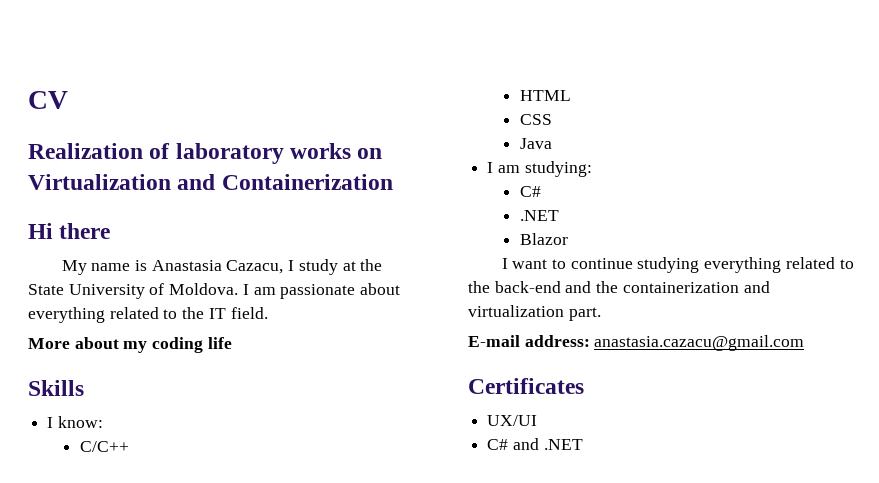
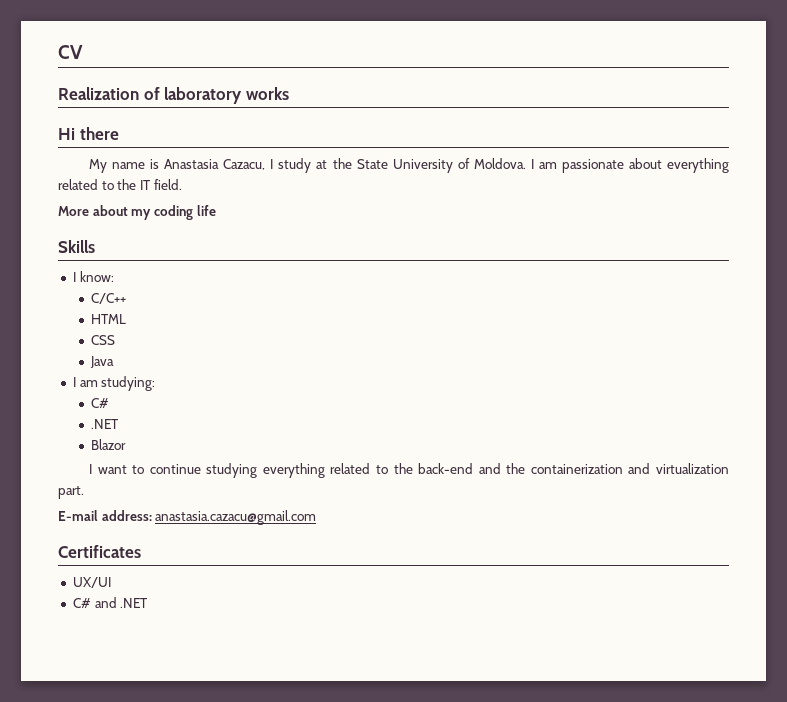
- Realization of laboratory works on Virtualization and Containerization
+ Realization of laboratory works

